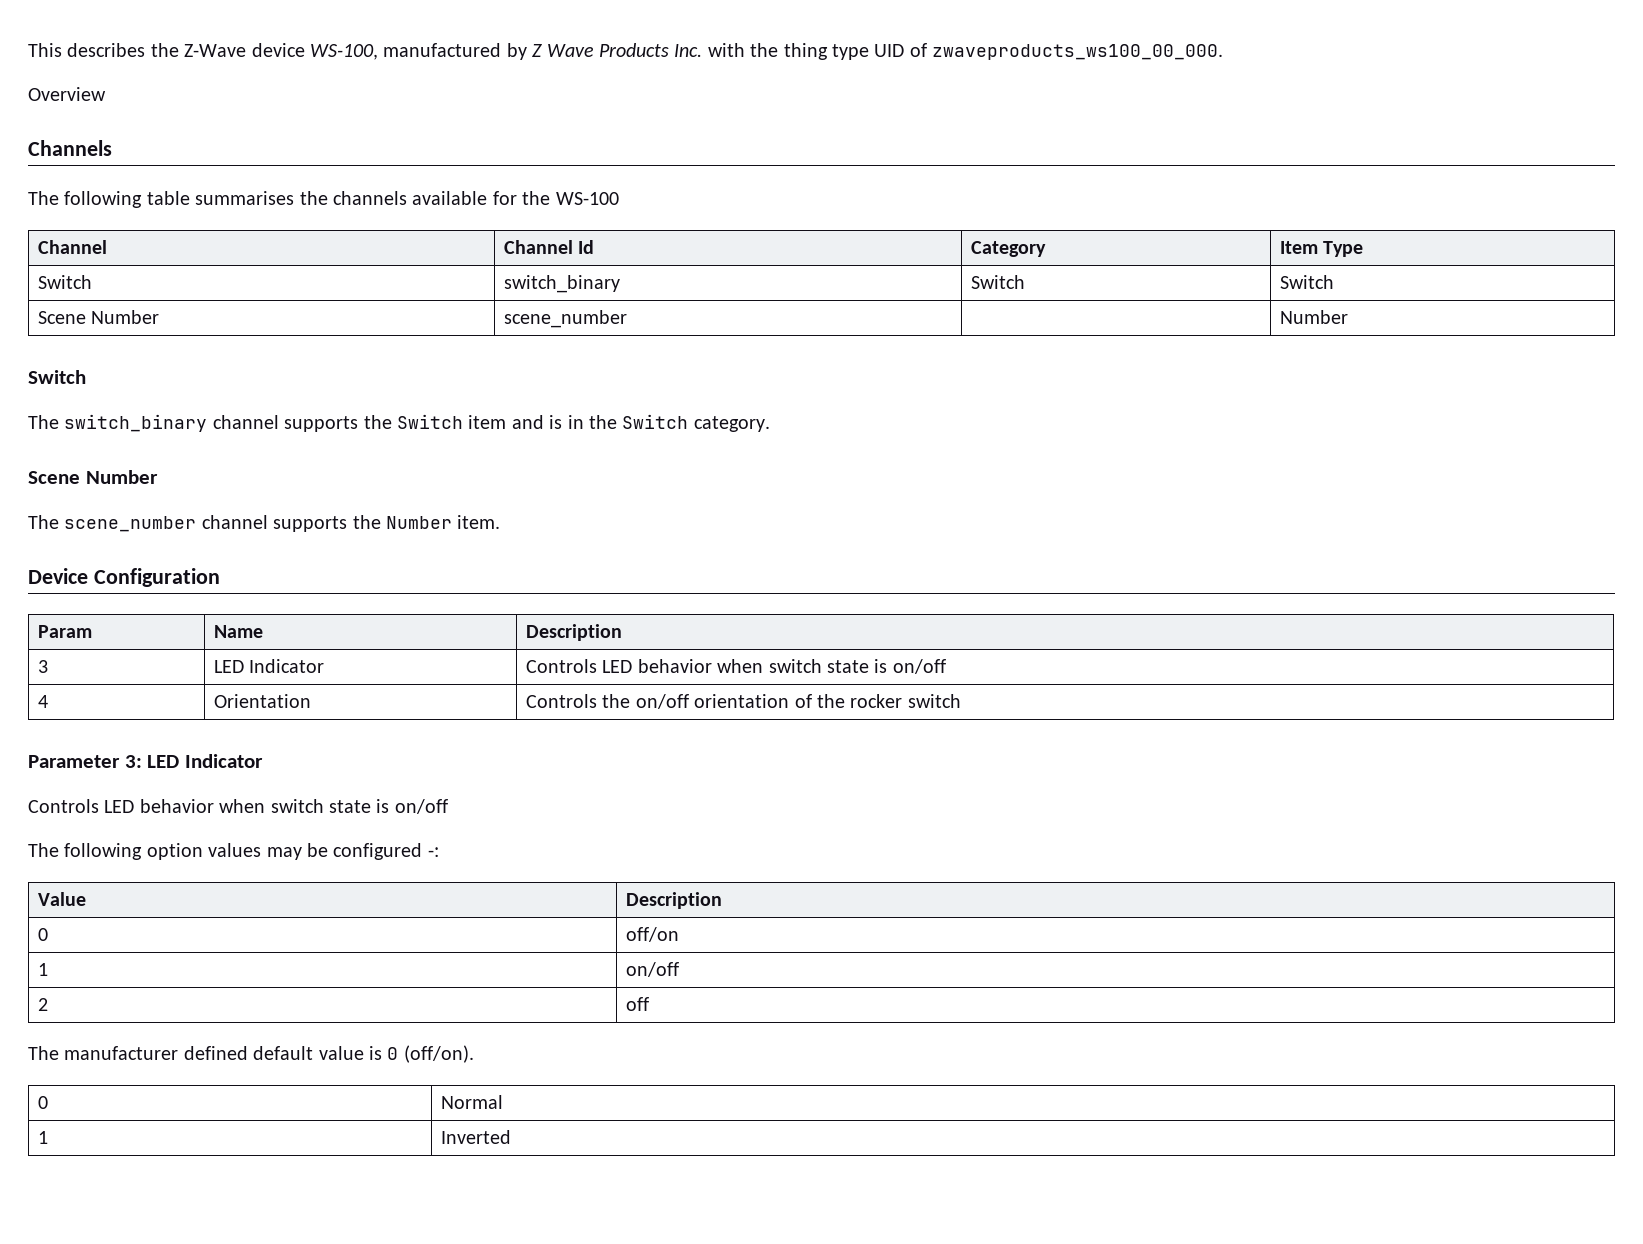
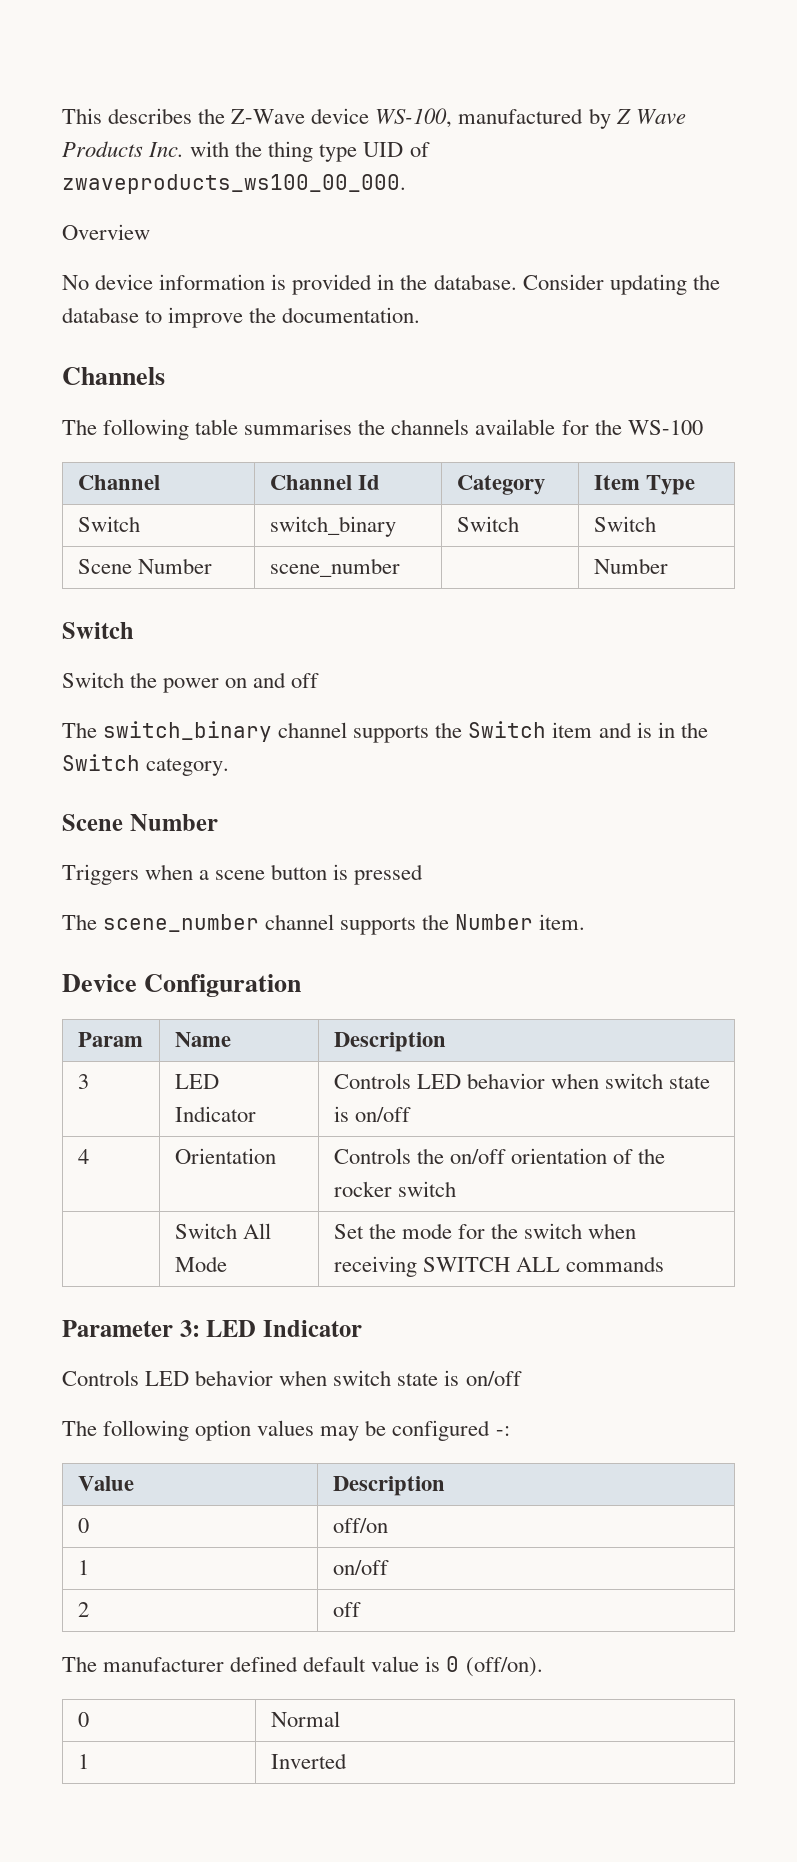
+ No device information is provided in the database. Consider updating the database to improve the documentation.
+ Switch the power on and off
+ Triggers when a scene button is pressed
+ | Switch All Mode | Set the mode for the switch when receiving SWITCH ALL commands

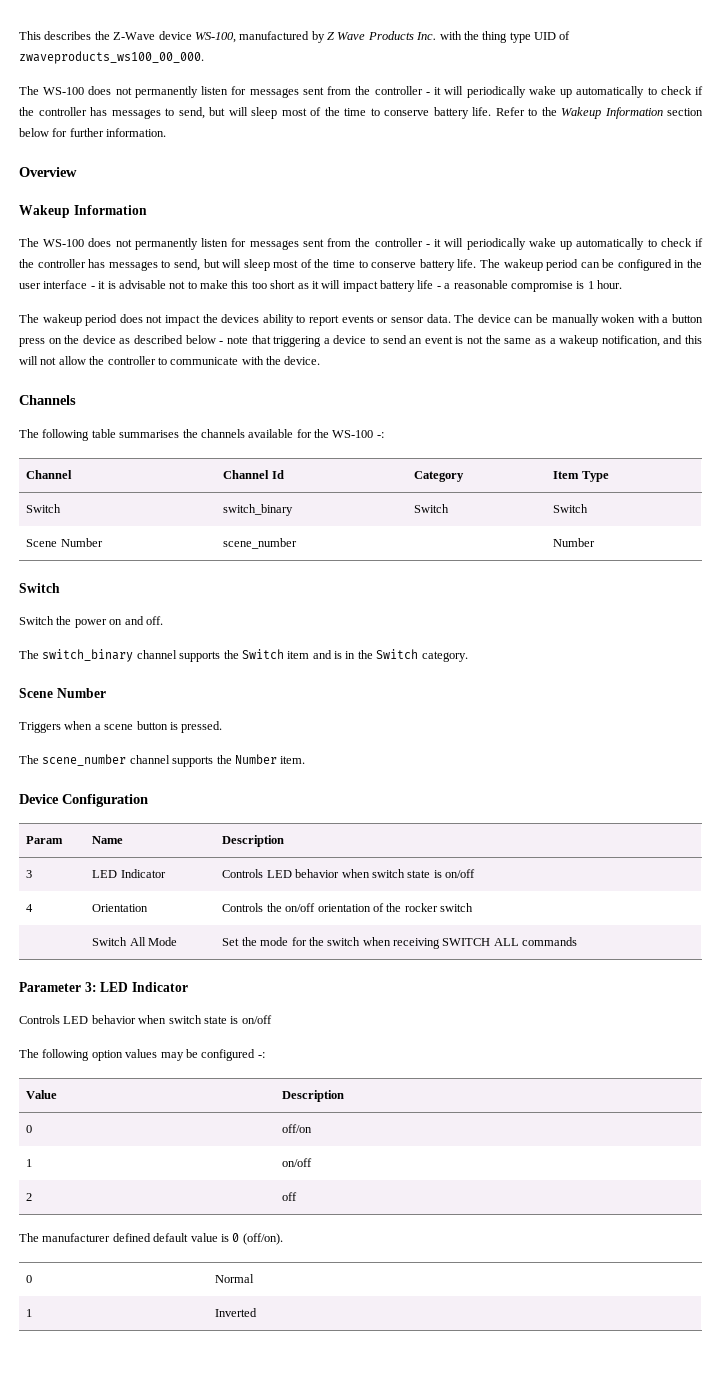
+ The WS-100 does not permanently listen for messages sent from the controller - it will periodically wake up automatically to check if the controller has messages to send, but will sleep most of the time to conserve battery life. Refer to the Wakeup Information section below for further information.
  Overview
- No device information is provided in the database. Consider updating the database to improve the documentation.
+ Wakeup Information
+ The WS-100 does not permanently listen for messages sent from the controller - it will periodically wake up automatically to check if the controller has messages to send, but will sleep most of the time to conserve battery life. The wakeup period can be configured in the user interface - it is advisable not to make this too short as it will impact battery life - a reasonable compromise is 1 hour.
+ The wakeup period does not impact the devices ability to report events or sensor data. The device can be manually woken with a button press on the device as described below - note that triggering a device to send an event is not the same as a wakeup notification, and this will not allow the controller to communicate with the device.
- The following table summarises the channels available for the WS-100
+ The following table summarises the channels available for the WS-100 -:
- Switch the power on and off
+ Switch the power on and off.
- Triggers when a scene button is pressed
+ Triggers when a scene button is pressed.

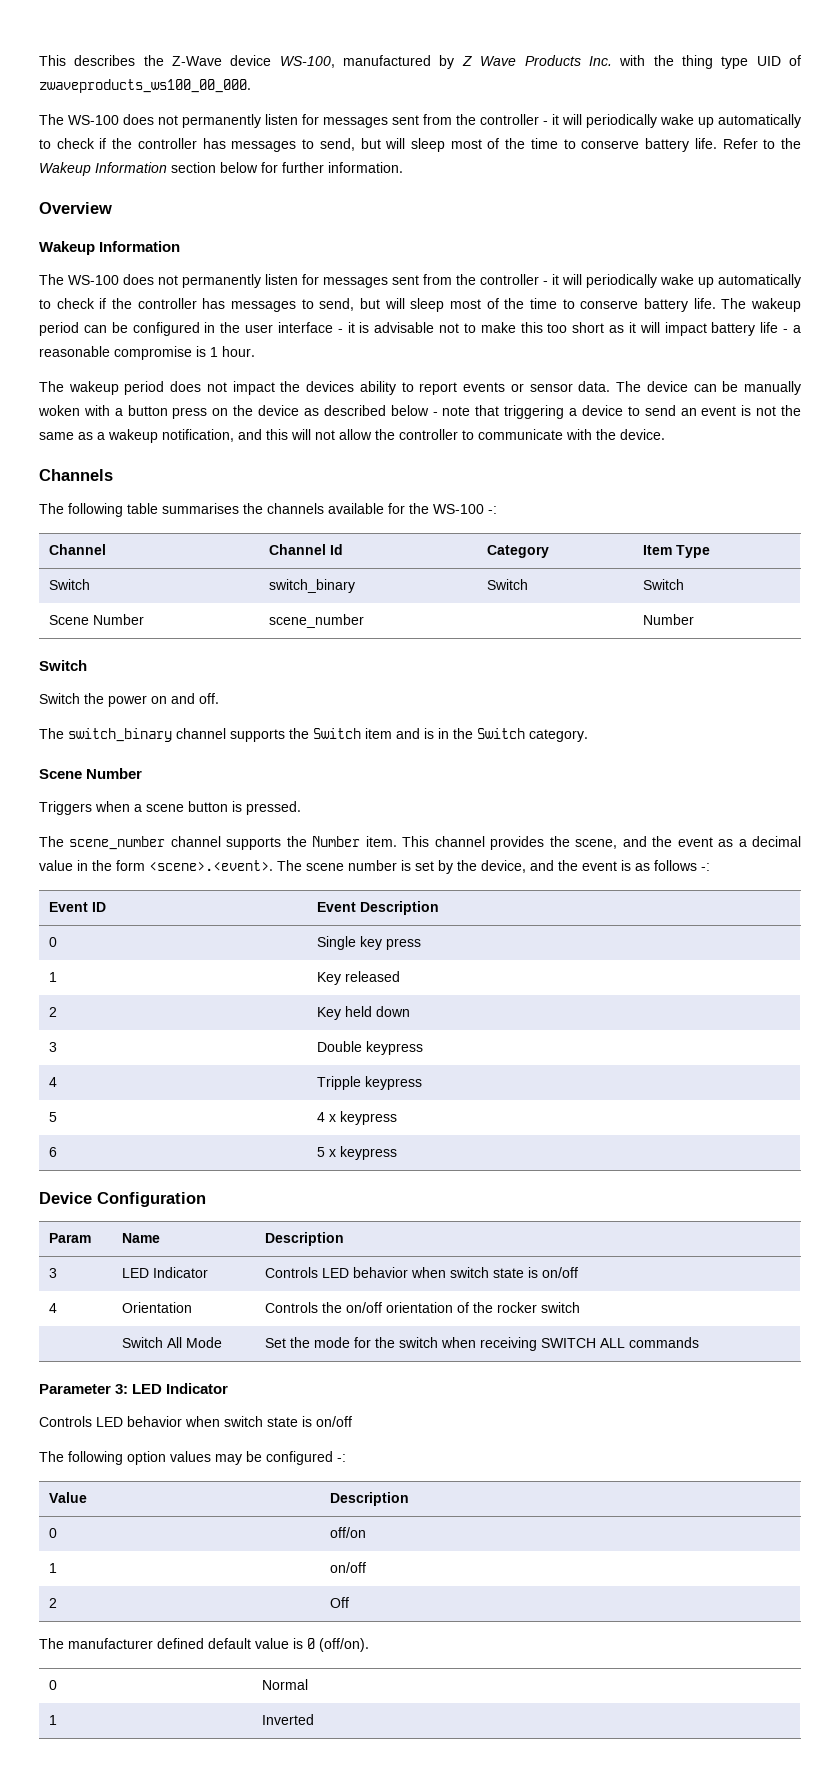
+ This channel provides the scene, and the event as a decimal value in the form <scene>.<event>. The scene number is set by the device, and the event is as follows -:
+ Event ID | Event Description
+ 0 | Single key press
+ 1 | Key released
+ 2 | Key held down
+ 3 | Double keypress
+ 4 | Tripple keypress
+ 5 | 4 x keypress
+ 6 | 5 x keypress
- 2 | off
+ 2 | Off

